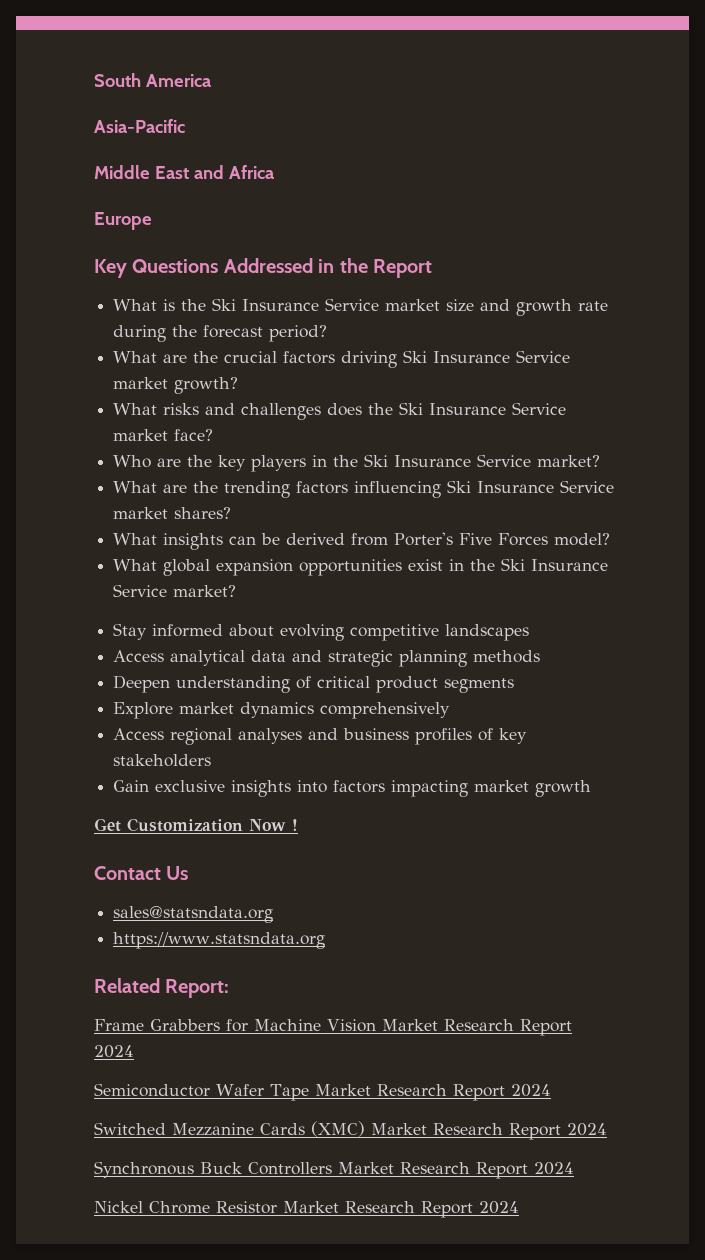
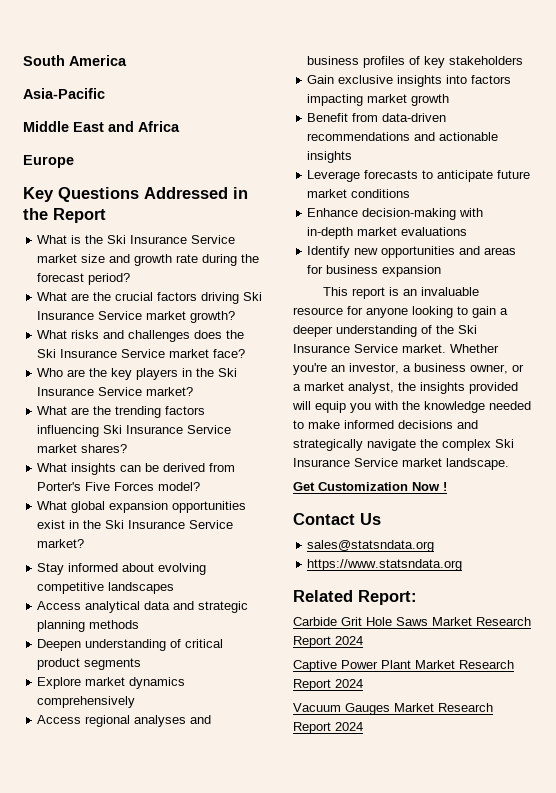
+ Benefit from data-driven recommendations and actionable insights
+ Leverage forecasts to anticipate future market conditions
+ Enhance decision-making with in-depth market evaluations
+ Identify new opportunities and areas for business expansion
+ This report is an invaluable resource for anyone looking to gain a deeper understanding of the Ski Insurance Service market. Whether you're an investor, a business owner, or a market analyst, the insights provided will equip you with the knowledge needed to make informed decisions and strategically navigate the complex Ski Insurance Service market landscape.
- Frame Grabbers for Machine Vision Market Research Report 2024
- Semiconductor Wafer Tape Market Research Report 2024
- Switched Mezzanine Cards (XMC) Market Research Report 2024
- Synchronous Buck Controllers Market Research Report 2024
- Nickel Chrome Resistor Market Research Report 2024
+ Carbide Grit Hole Saws Market Research Report 2024
+ Captive Power Plant Market Research Report 2024
+ Vacuum Gauges Market Research Report 2024

